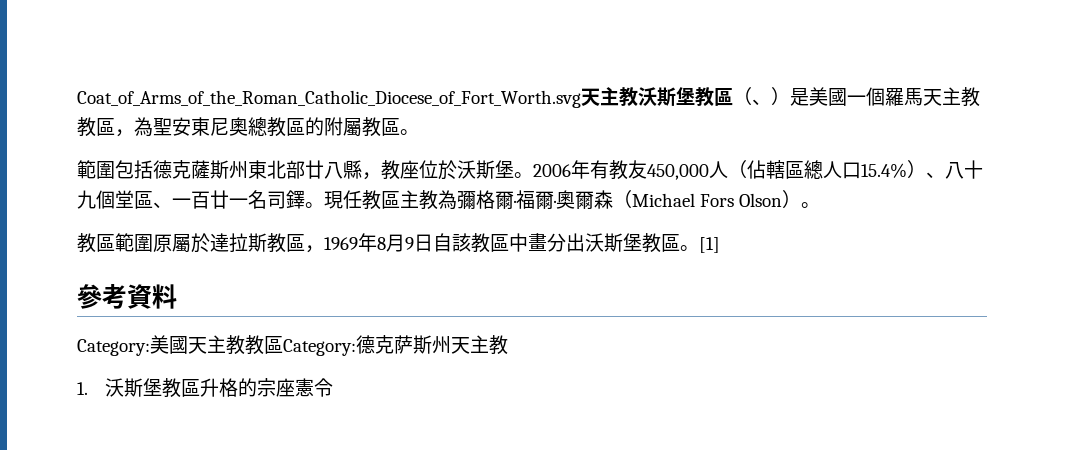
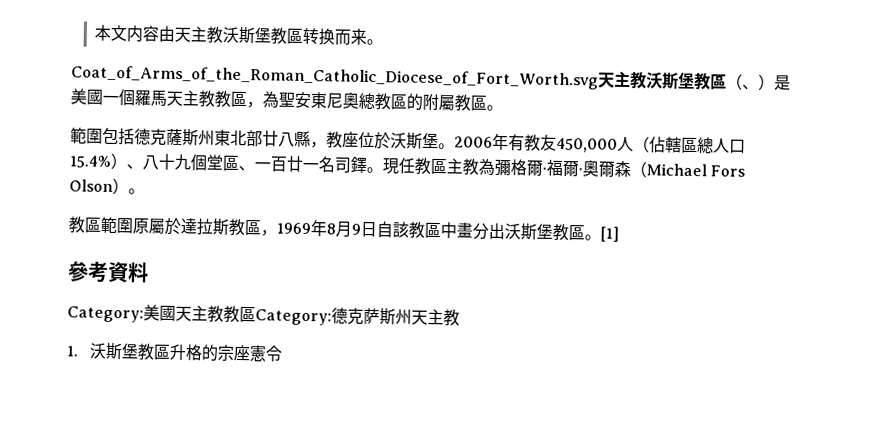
+ 本文内容由天主教沃斯堡教區转换而来。

